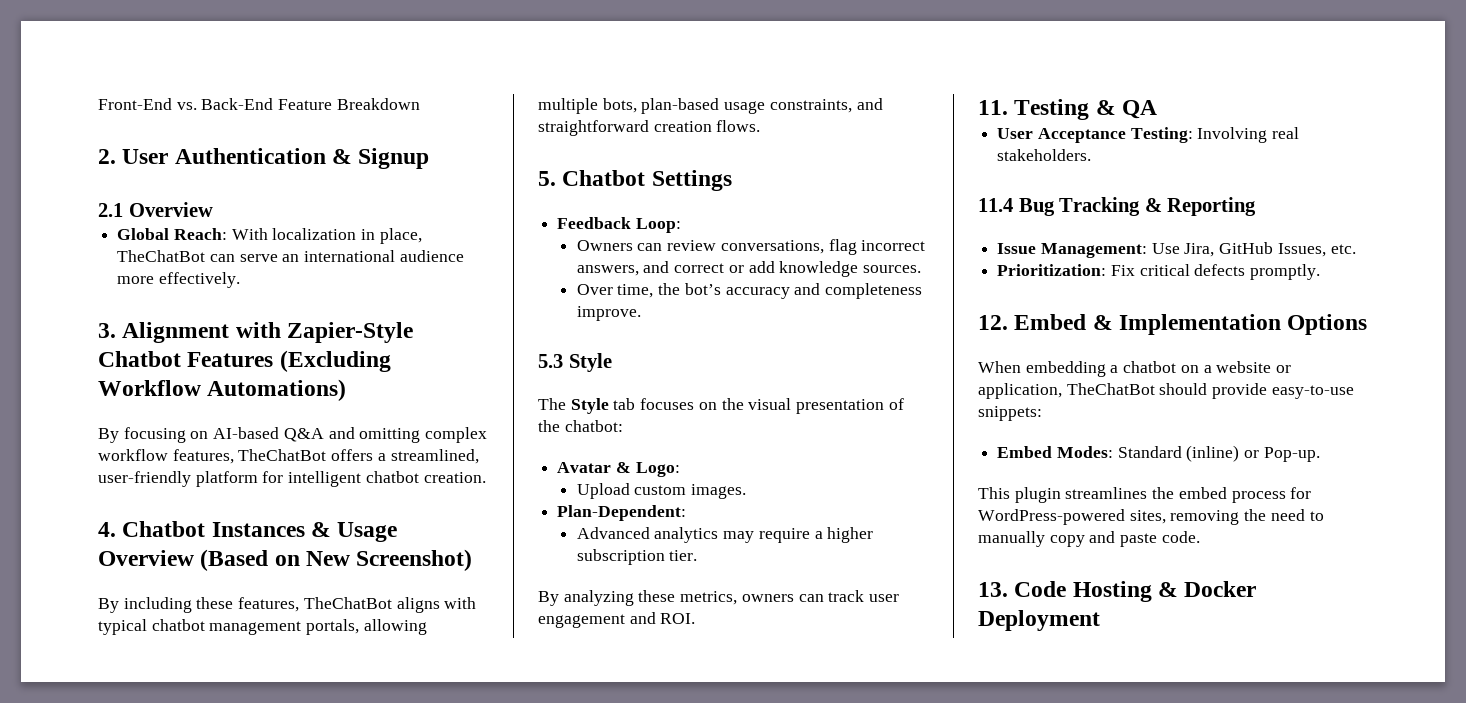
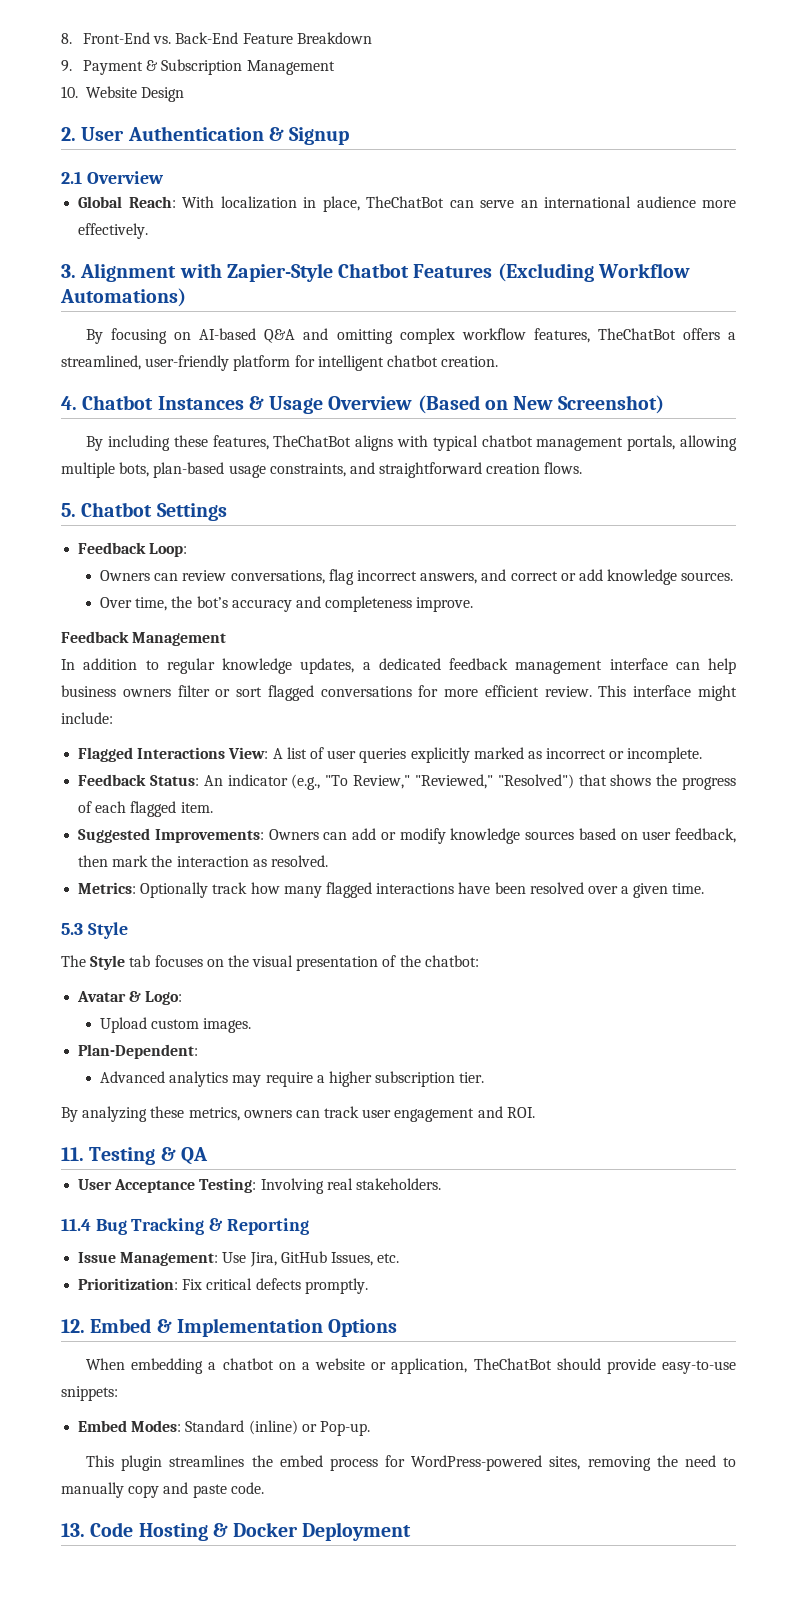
- Front-End vs. Back-End Feature Breakdown
+ 8. Front-End vs. Back-End Feature Breakdown
+ 9. Payment & Subscription Management
+ 10. Website Design
+ Feedback Management
+ In addition to regular knowledge updates, a dedicated feedback management interface can help business owners filter or sort flagged conversations for more efficient review. This interface might include:
+ Flagged Interactions View: A list of user queries explicitly marked as incorrect or incomplete.
+ Feedback Status: An indicator (e.g., "To Review," "Reviewed," "Resolved") that shows the progress of each flagged item.
+ Suggested Improvements: Owners can add or modify knowledge sources based on user feedback, then mark the interaction as resolved.
+ Metrics: Optionally track how many flagged interactions have been resolved over a given time.

